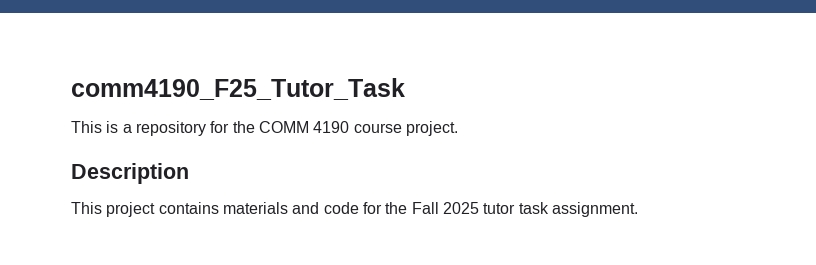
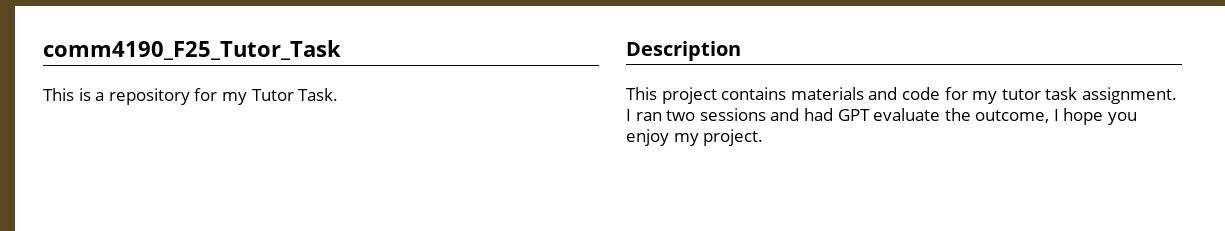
- This is a repository for the COMM 4190 course project.
+ This is a repository for my Tutor Task.
- This project contains materials and code for the Fall 2025 tutor task assignment.
+ This project contains materials and code for my tutor task assignment. I ran two sessions and had GPT evaluate the outcome, I hope you enjoy my project.

